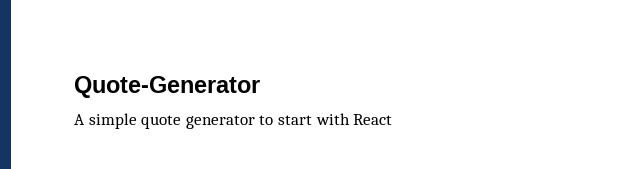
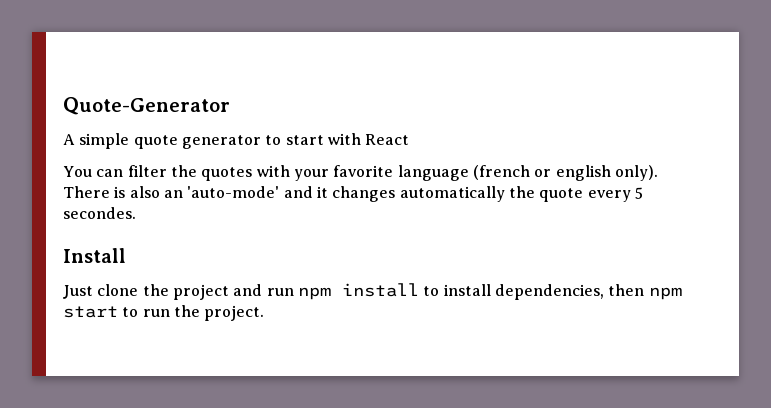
+ You can filter the quotes with your favorite language (french or english only). There is also an 'auto-mode' and it changes automatically the quote every 5 secondes.
+ Install
+ Just clone the project and run npm install to install dependencies, then npm start to run the project.

